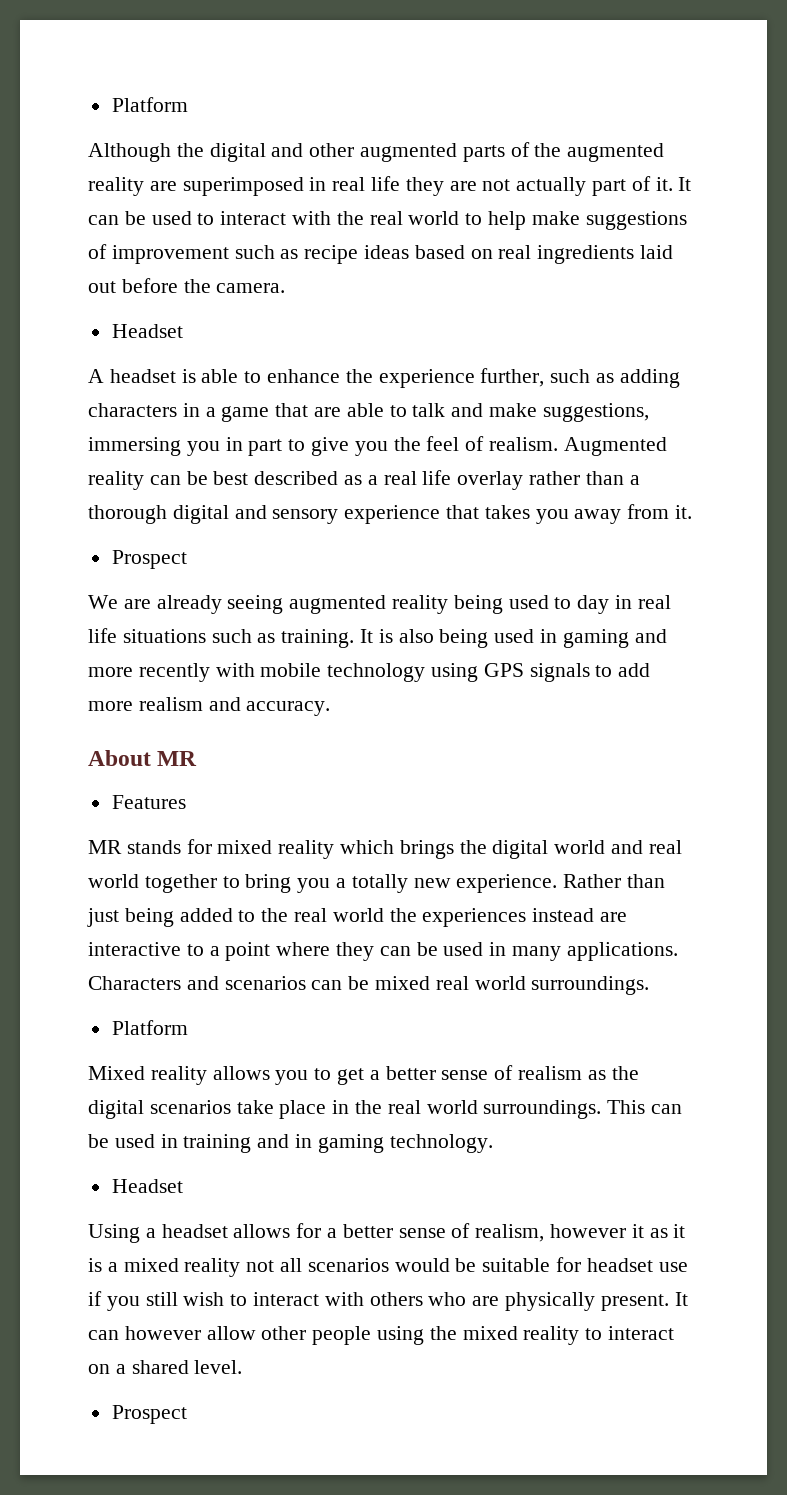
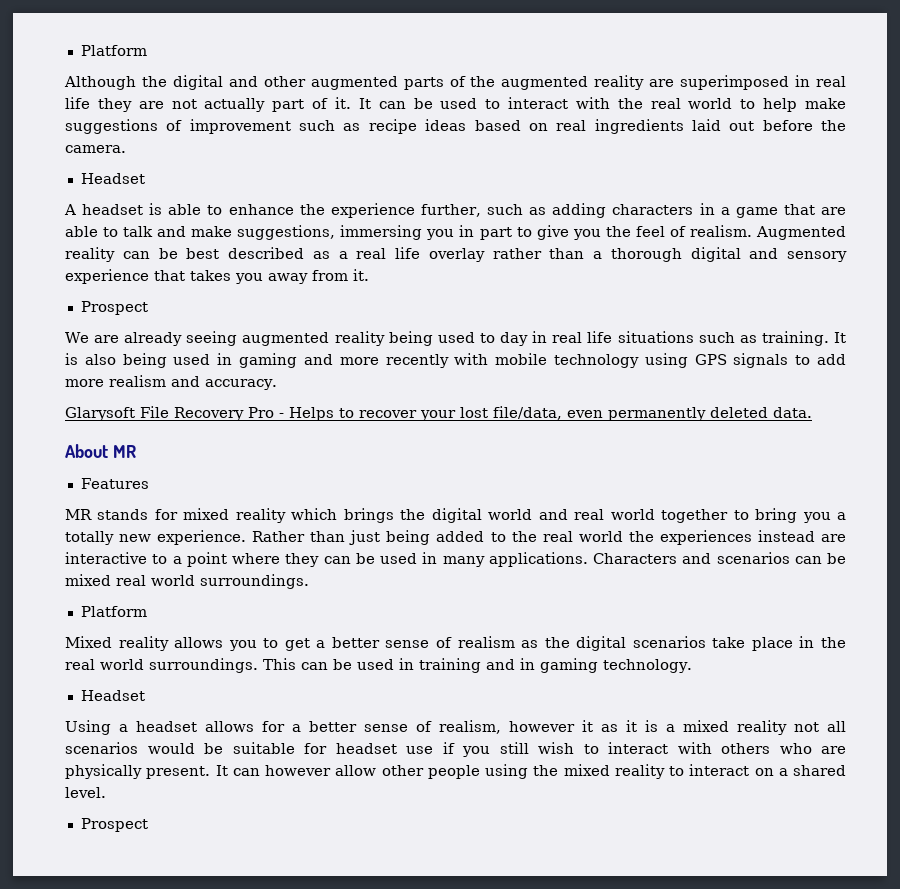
+ Glarysoft File Recovery Pro - Helps to recover your lost file/data, even permanently deleted data.

